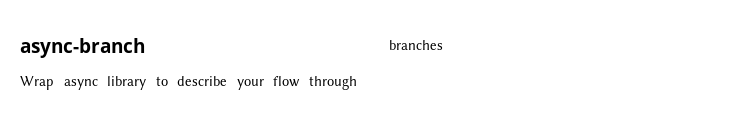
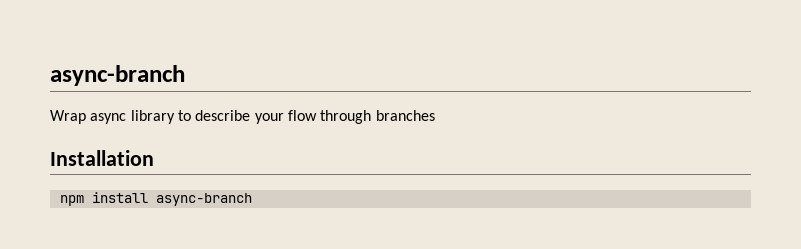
+ Installation
+ npm install async-branch

